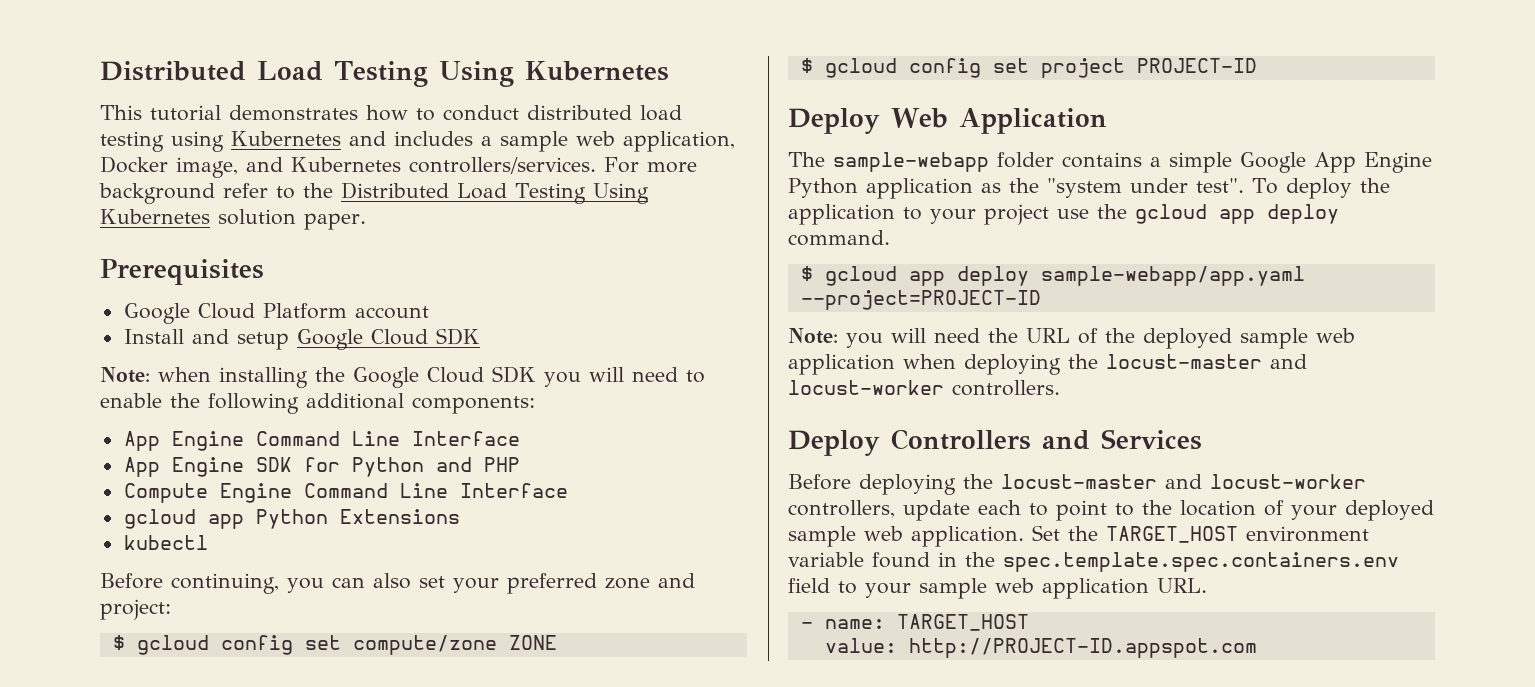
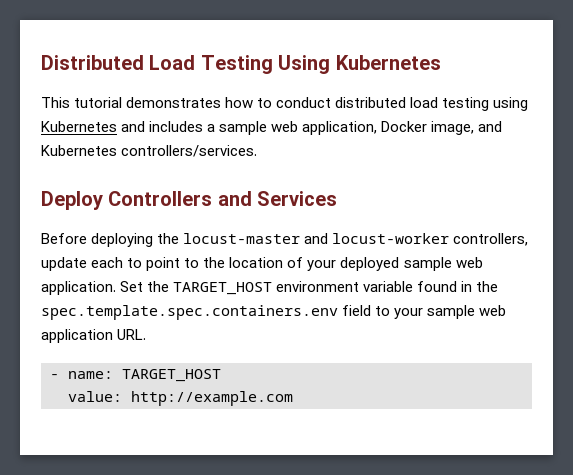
- For more background refer to the Distributed Load Testing Using Kubernetes solution paper.
- Prerequisites
- Google Cloud Platform account
- Install and setup Google Cloud SDK
- Note: when installing the Google Cloud SDK you will need to enable the following additional components:
- App Engine Command Line Interface
- App Engine SDK for Python and PHP
- Compute Engine Command Line Interface
- gcloud app Python Extensions
- kubectl
- Before continuing, you can also set your preferred zone and project:
- $ gcloud config set compute/zone ZONE
- $ gcloud config set project PROJECT-ID
- Deploy Web Application
- The sample-webapp folder contains a simple Google App Engine Python application as the "system under test". To deploy the application to your project use the gcloud app deploy command.
- $ gcloud app deploy sample-webapp/app.yaml --project=PROJECT-ID
- Note: you will need the URL of the deployed sample web application when deploying the locust-master and locust-worker controllers.
- value: http://PROJECT-ID.appspot.com
+ value: http://example.com

